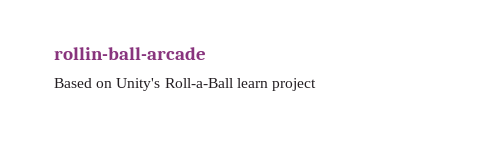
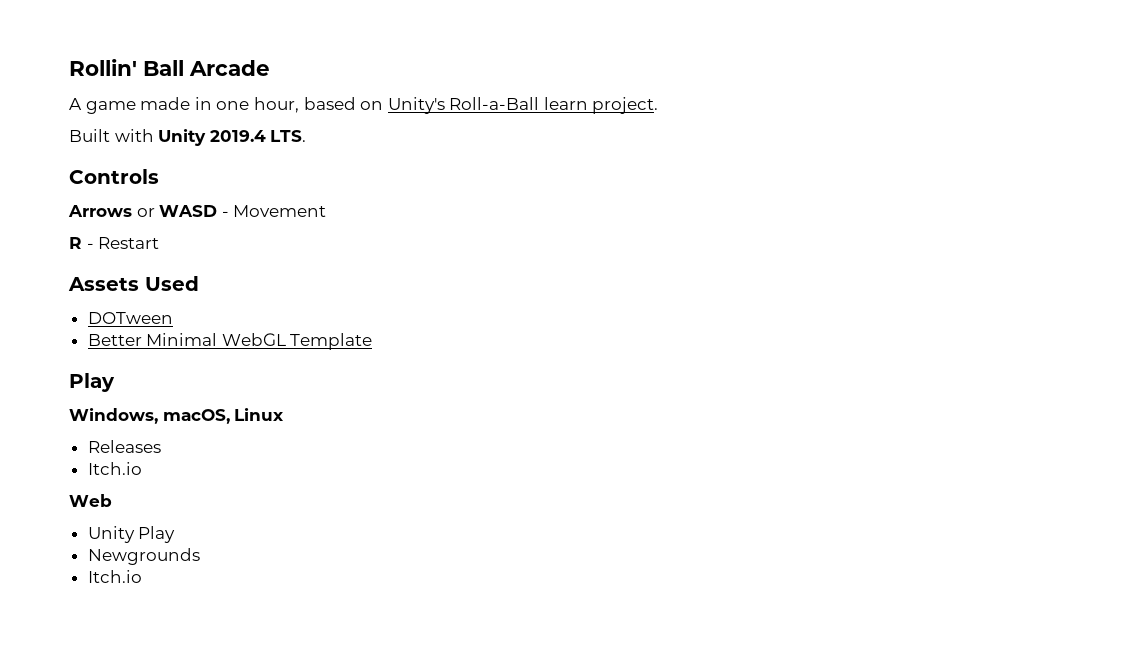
- rollin-ball-arcade
- Based on Unity's Roll-a-Ball learn project
+ Rollin' Ball Arcade
+ A game made in one hour, based on Unity's Roll-a-Ball learn project.
+ Built with Unity 2019.4 LTS.
+ Controls
+ Arrows or WASD - Movement
+ R - Restart
+ Assets Used
+ DOTween
+ Better Minimal WebGL Template
+ Play
+ Windows, macOS, Linux
+ Releases
+ Itch.io
+ Web
+ Unity Play
+ Newgrounds
+ Itch.io

